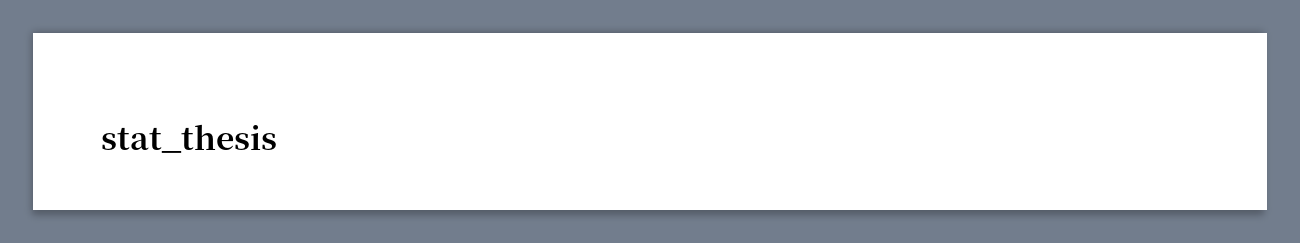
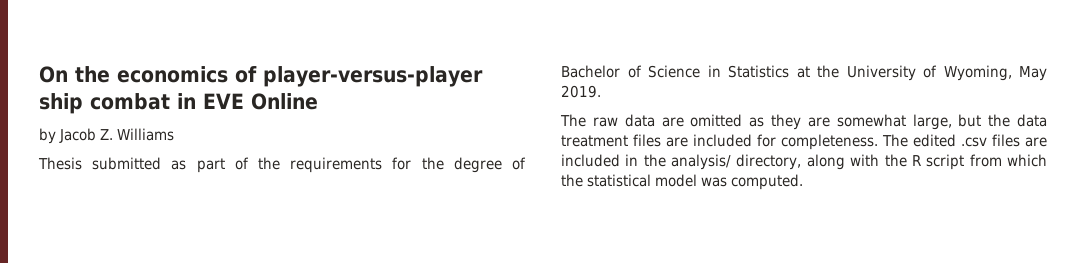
- stat_thesis
+ On the economics of player-versus-player ship combat in EVE Online
+ by Jacob Z. Williams
+ Thesis submitted as part of the requirements for the degree of Bachelor of Science in Statistics at the University of Wyoming, May 2019.
+ The raw data are omitted as they are somewhat large, but the data treatment files are included for completeness. The edited .csv files are included in the analysis/ directory, along with the R script from which the statistical model was computed.

